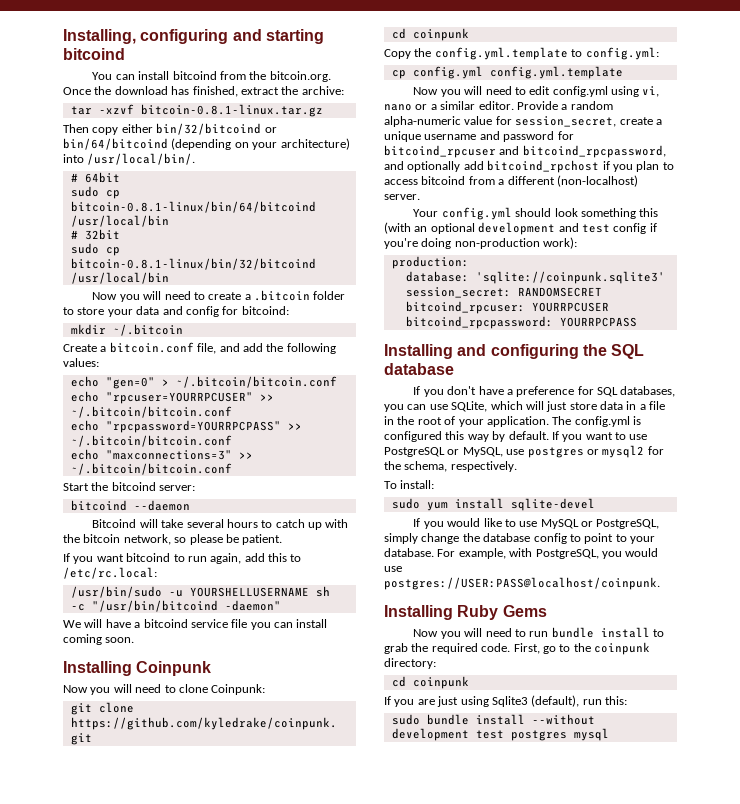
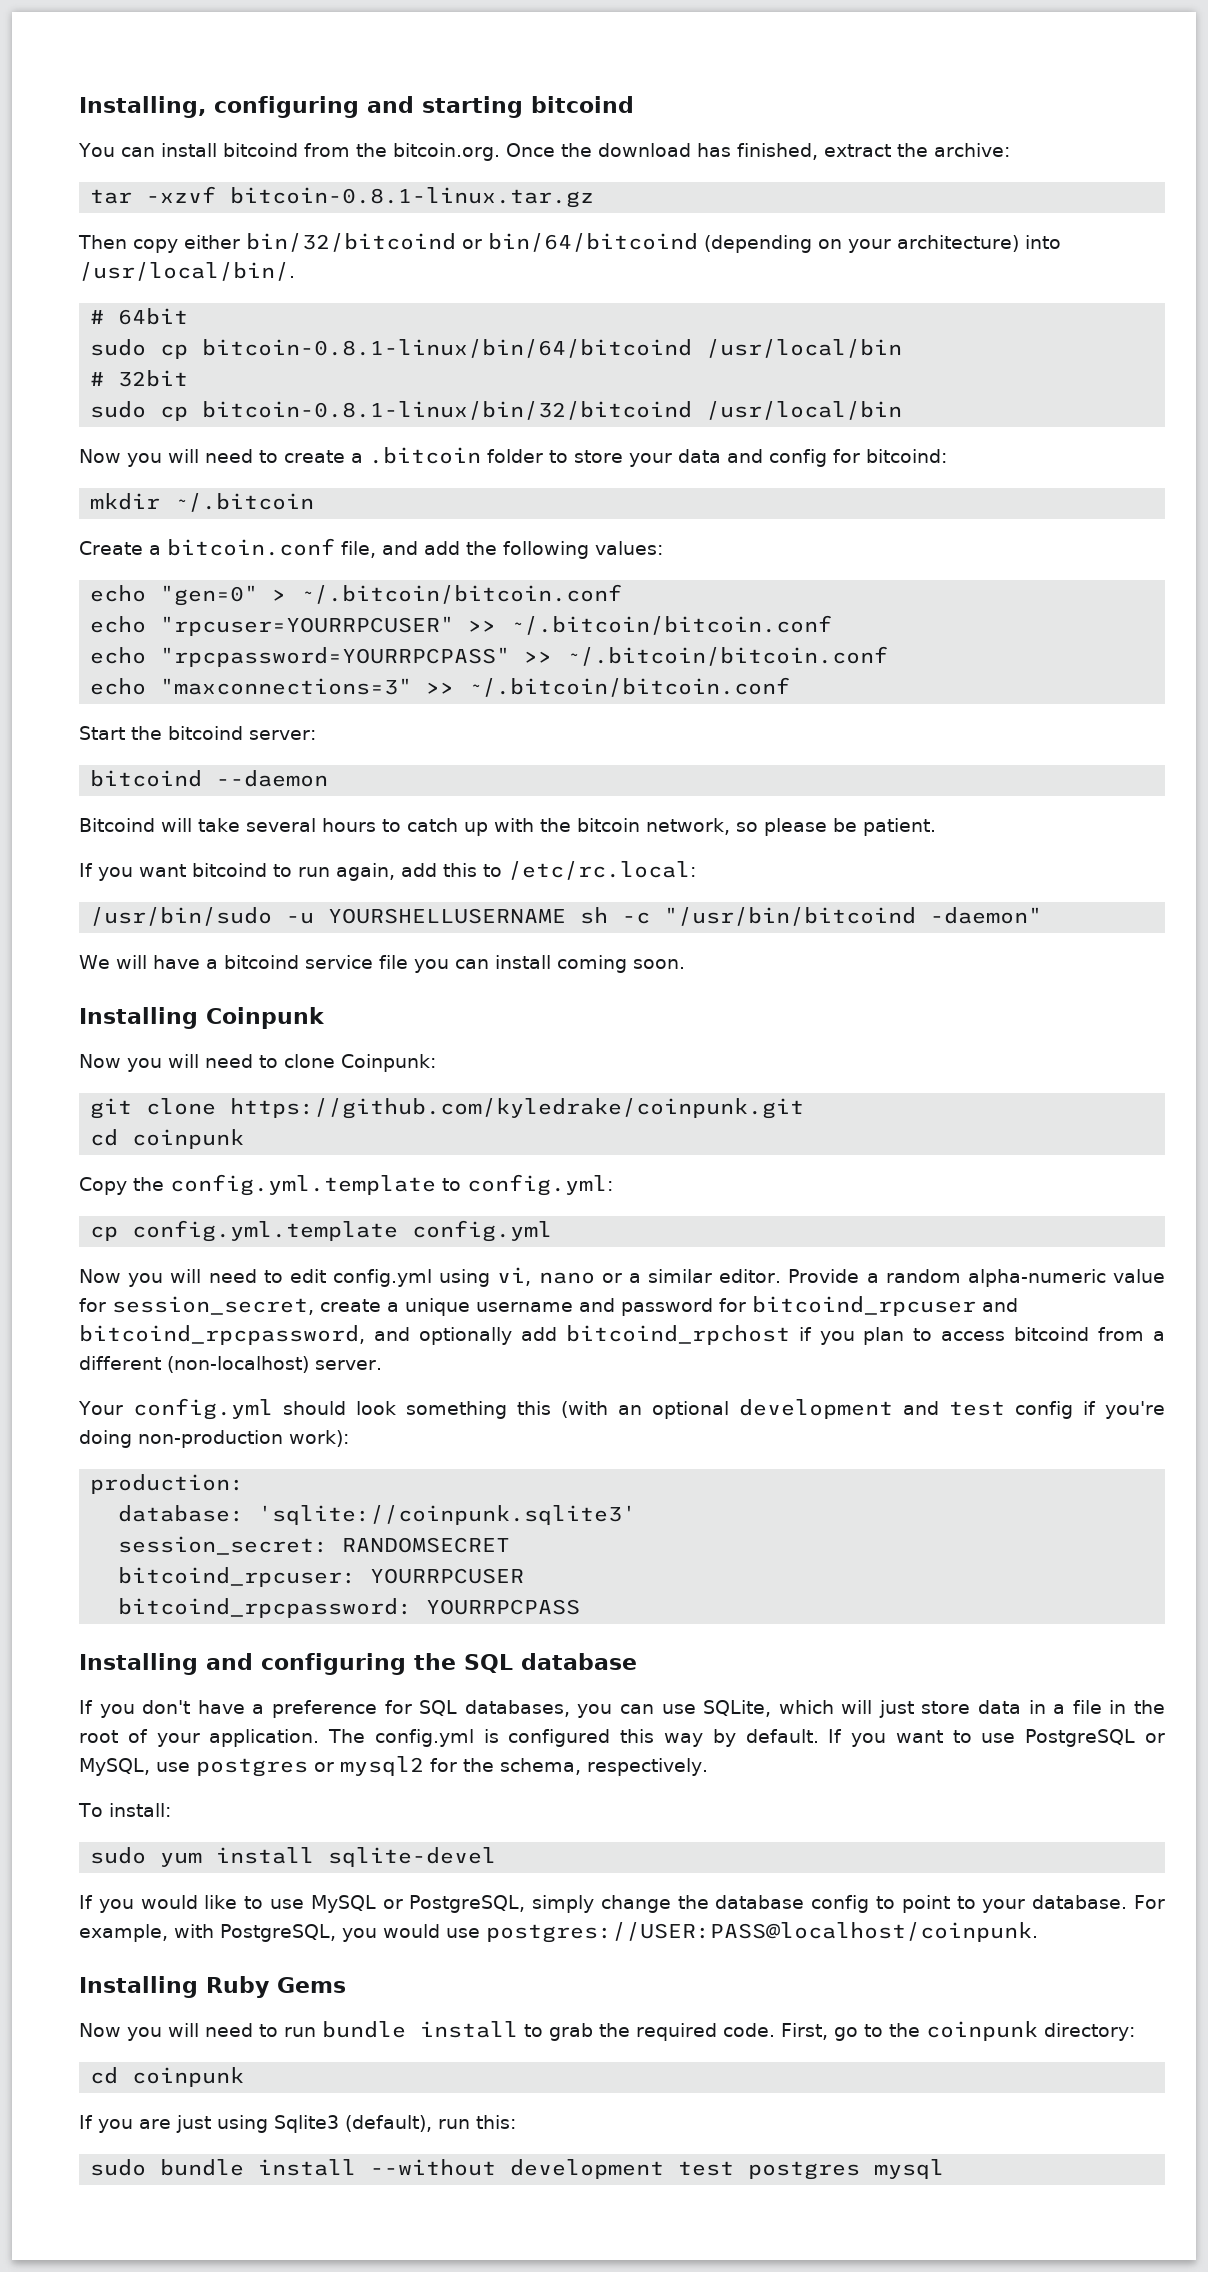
- cp config.yml config.yml.template
+ cp config.yml.template config.yml

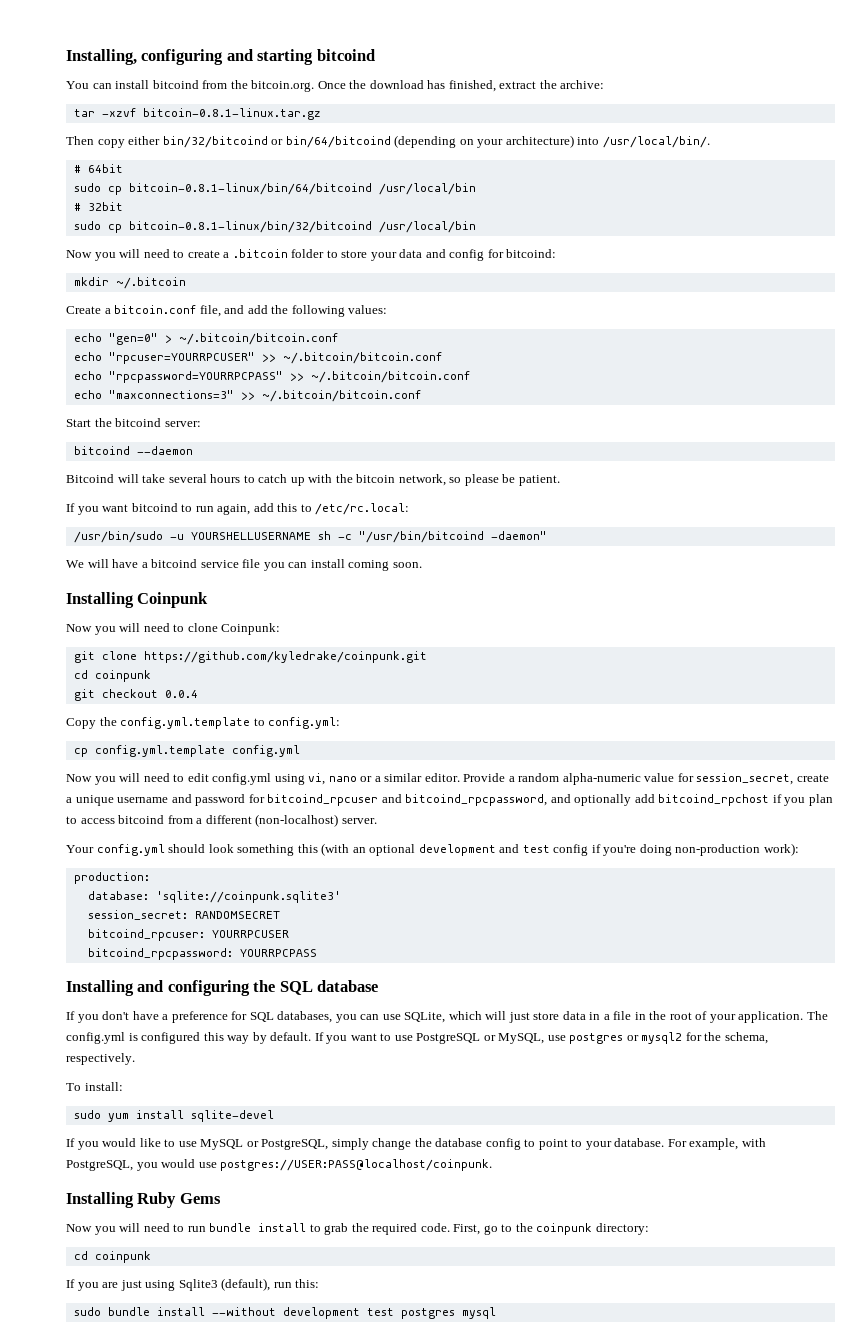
+ git checkout 0.0.4

